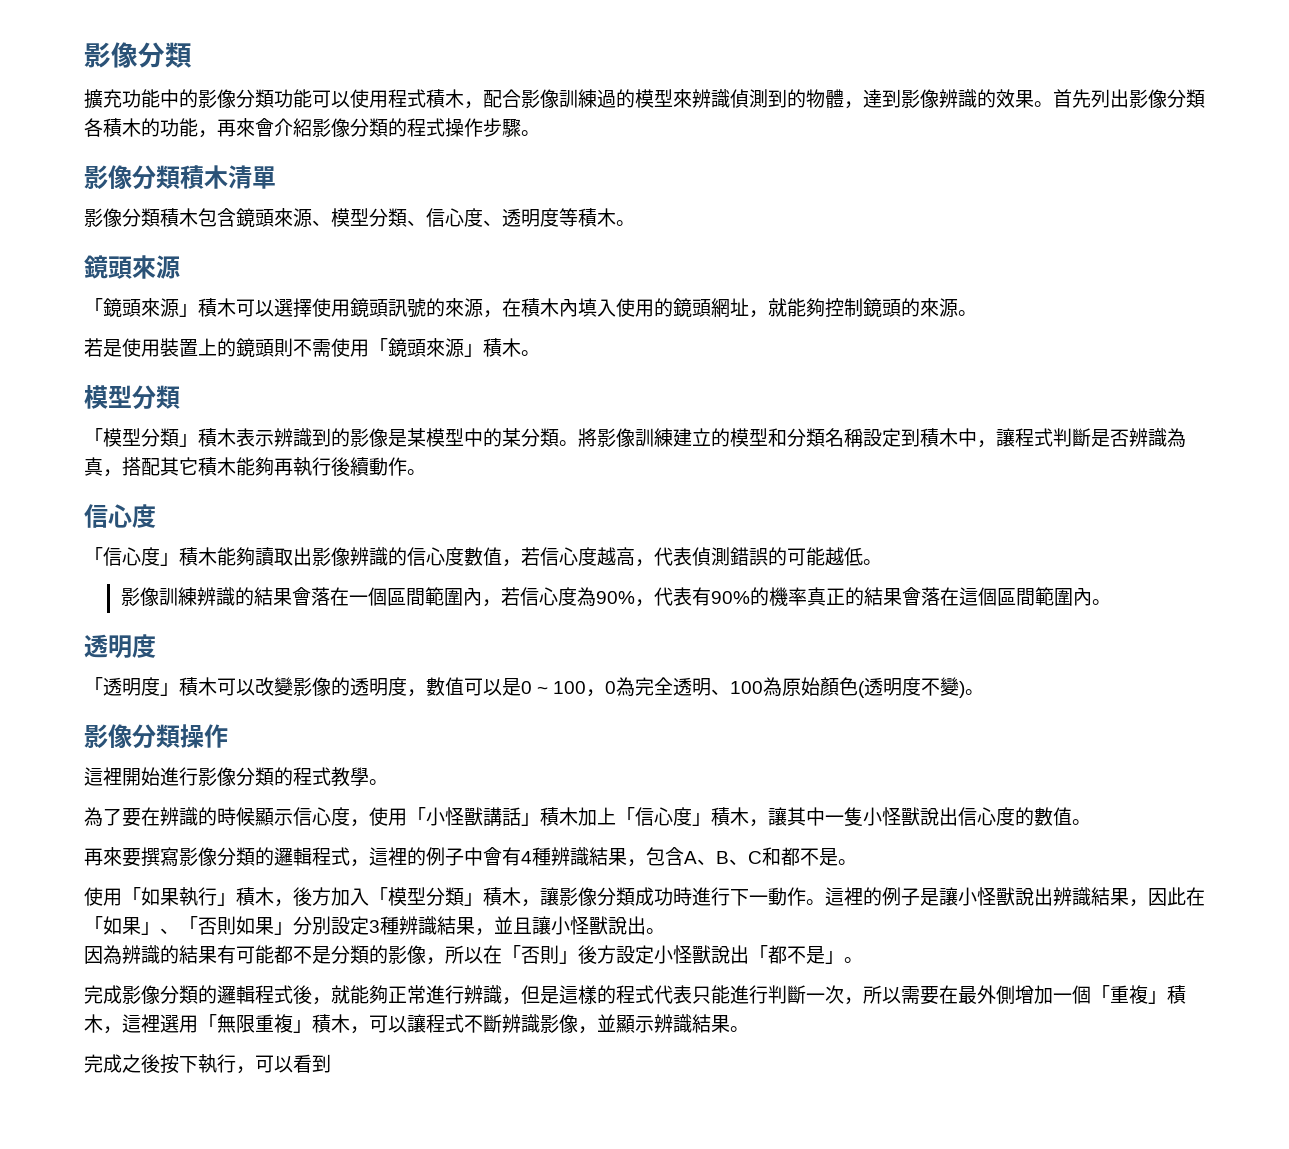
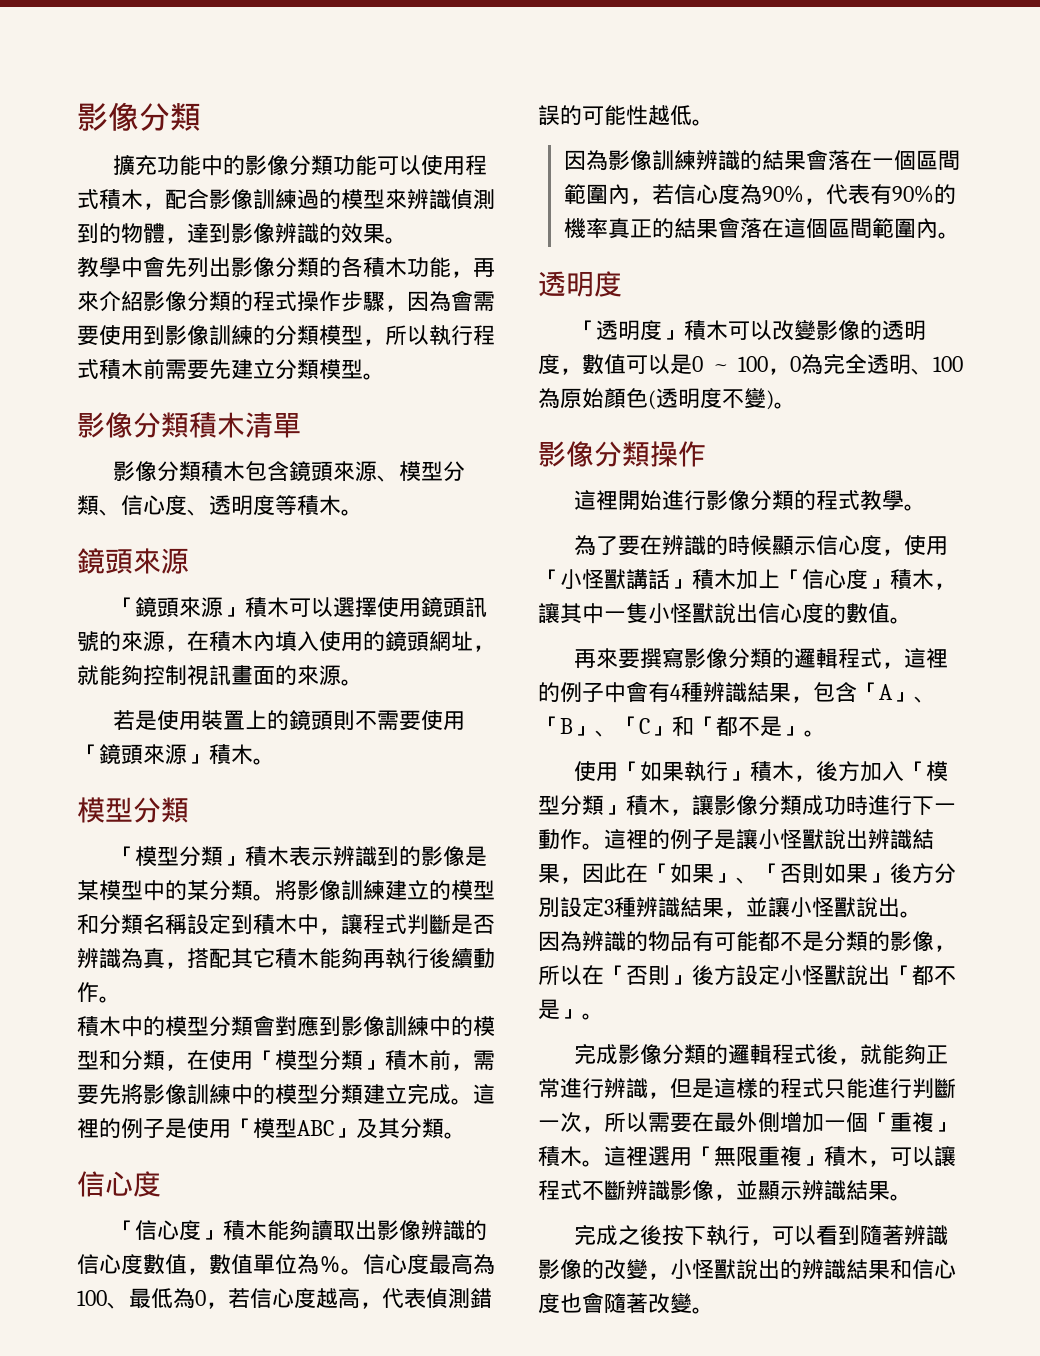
- 擴充功能中的影像分類功能可以使用程式積木，配合影像訓練過的模型來辨識偵測到的物體，達到影像辨識的效果。首先列出影像分類各積木的功能，再來會介紹影像分類的程式操作步驟。
+ 擴充功能中的影像分類功能可以使用程式積木，配合影像訓練過的模型來辨識偵測到的物體，達到影像辨識的效果。
+ 教學中會先列出影像分類的各積木功能，再來介紹影像分類的程式操作步驟，因為會需要使用到影像訓練的分類模型，所以執行程式積木前需要先建立分類模型。
- 「鏡頭來源」積木可以選擇使用鏡頭訊號的來源，在積木內填入使用的鏡頭網址，就能夠控制鏡頭的來源。
+ 「鏡頭來源」積木可以選擇使用鏡頭訊號的來源，在積木內填入使用的鏡頭網址，就能夠控制視訊畫面的來源。
- 若是使用裝置上的鏡頭則不需使用「鏡頭來源」積木。
+ 若是使用裝置上的鏡頭則不需要使用「鏡頭來源」積木。
+ 積木中的模型分類會對應到影像訓練中的模型和分類，在使用「模型分類」積木前，需要先將影像訓練中的模型分類建立完成。這裡的例子是使用「模型ABC」及其分類。
- 「信心度」積木能夠讀取出影像辨識的信心度數值，若信心度越高，代表偵測錯誤的可能越低。
+ 「信心度」積木能夠讀取出影像辨識的信心度數值，數值單位為％。信心度最高為100、最低為0，若信心度越高，代表偵測錯誤的可能性越低。
- 影像訓練辨識的結果會落在一個區間範圍內，若信心度為90%，代表有90%的機率真正的結果會落在這個區間範圍內。
+ 因為影像訓練辨識的結果會落在一個區間範圍內，若信心度為90%，代表有90%的機率真正的結果會落在這個區間範圍內。
- 再來要撰寫影像分類的邏輯程式，這裡的例子中會有4種辨識結果，包含A、B、C和都不是。
+ 再來要撰寫影像分類的邏輯程式，這裡的例子中會有4種辨識結果，包含「A」、「B」、「C」和「都不是」。
- 這裡的例子是讓小怪獸說出辨識結果，因此在「如果」、「否則如果」分別設定3種辨識結果，並且讓小怪獸說出。
+ 這裡的例子是讓小怪獸說出辨識結果，因此在「如果」、「否則如果」後方分別設定3種辨識結果，並讓小怪獸說出。
- 因為辨識的結果有可能都不是分類的影像，所以在「否則」後方設定小怪獸說出「都不是」。
+ 因為辨識的物品有可能都不是分類的影像，所以在「否則」後方設定小怪獸說出「都不是」。
- 完成影像分類的邏輯程式後，就能夠正常進行辨識，但是這樣的程式代表只能進行判斷一次，所以需要在最外側增加一個「重複」積木，這裡選用「無限重複」積木，可以讓程式不斷辨識影像，並顯示辨識結果。
+ 完成影像分類的邏輯程式後，就能夠正常進行辨識，但是這樣的程式只能進行判斷一次，所以需要在最外側增加一個「重複」積木。這裡選用「無限重複」積木，可以讓程式不斷辨識影像，並顯示辨識結果。
- 完成之後按下執行，可以看到
+ 完成之後按下執行，可以看到隨著辨識影像的改變，小怪獸說出的辨識結果和信心度也會隨著改變。

